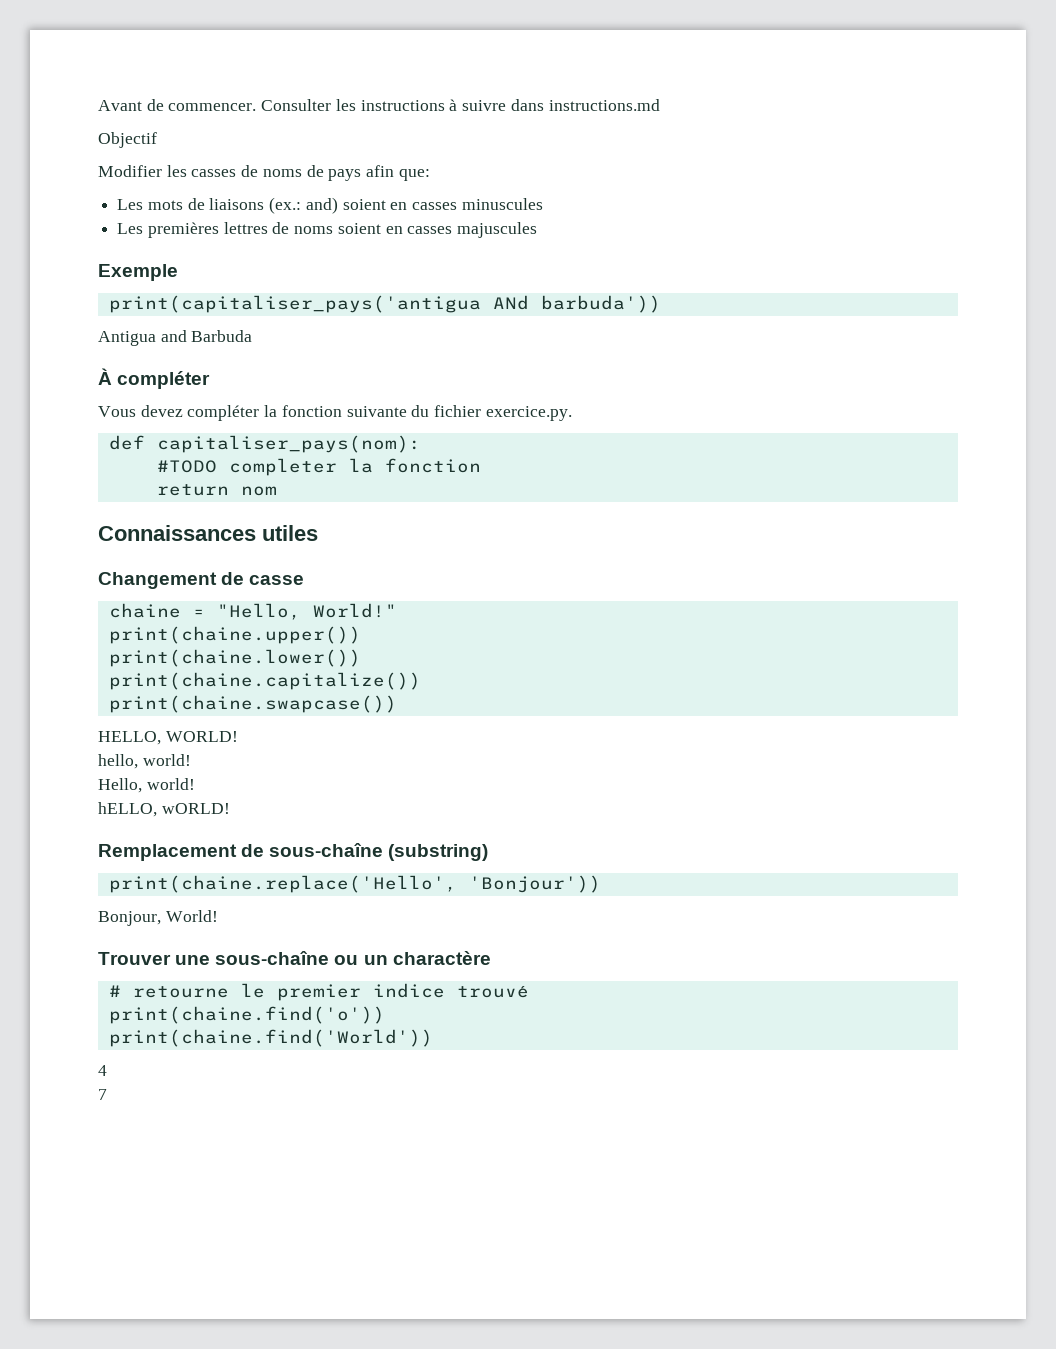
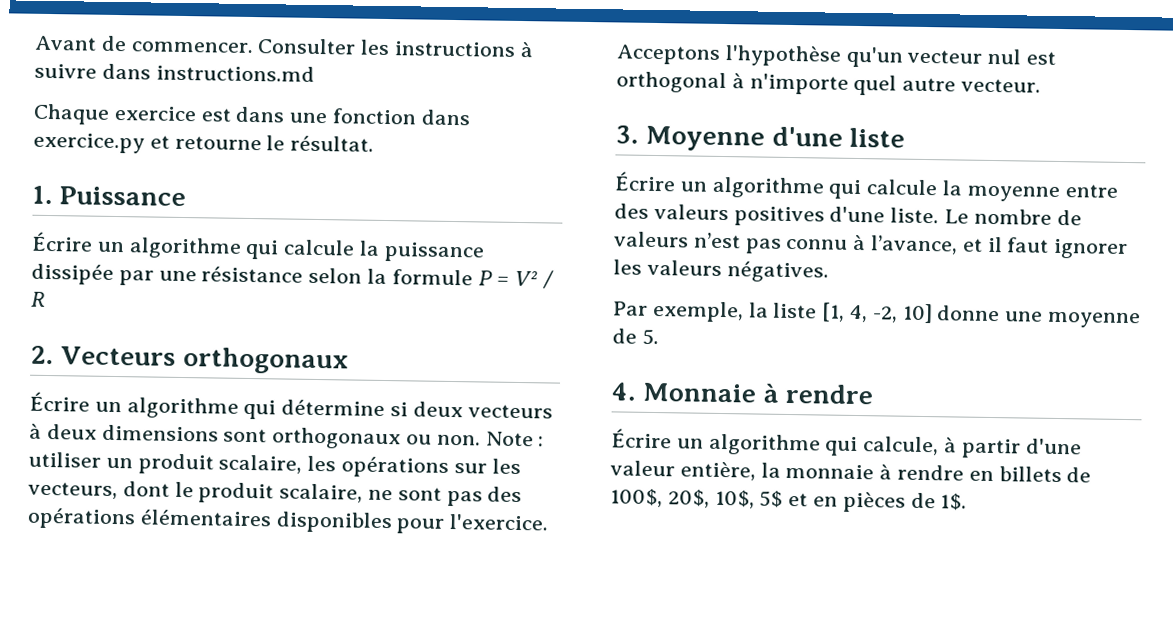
- Objectif
- Modifier les casses de noms de pays afin que:
- Les mots de liaisons (ex.: and) soient en casses minuscules
- Les premières lettres de noms soient en casses majuscules
- Exemple
- print(capitaliser_pays('antigua ANd barbuda'))
- Antigua and Barbuda
- À compléter
- Vous devez compléter la fonction suivante du fichier exercice.py.
- def capitaliser_pays(nom):
- #TODO completer la fonction
- return nom
- Connaissances utiles
- Changement de casse
- chaine = "Hello, World!"
- print(chaine.upper())
- print(chaine.lower())
- print(chaine.capitalize())
- print(chaine.swapcase())
- HELLO, WORLD!
- hello, world!
- Hello, world!
- hELLO, wORLD!
- Remplacement de sous-chaîne (substring)
- print(chaine.replace('Hello', 'Bonjour'))
- Bonjour, World!
- Trouver une sous-chaîne ou un charactère
- # retourne le premier indice trouvé
- print(chaine.find('o'))
- print(chaine.find('World'))
- 4
- 7
+ Chaque exercice est dans une fonction dans exercice.py et retourne le résultat.
+ 1. Puissance
+ Écrire un algorithme qui calcule la puissance dissipée par une résistance selon la formule P = V² / R
+ 2. Vecteurs orthogonaux
+ Écrire un algorithme qui détermine si deux vecteurs à deux dimensions sont orthogonaux ou non. Note : utiliser un produit scalaire, les opérations sur les vecteurs, dont le produit scalaire, ne sont pas des opérations élémentaires disponibles pour l'exercice. Acceptons l'hypothèse qu'un vecteur nul est orthogonal à n'importe quel autre vecteur.
+ 3. Moyenne d'une liste
+ Écrire un algorithme qui calcule la moyenne entre des valeurs positives d'une liste. Le nombre de valeurs n’est pas connu à l’avance, et il faut ignorer les valeurs négatives.
+ Par exemple, la liste [1, 4, -2, 10] donne une moyenne de 5.
+ 4. Monnaie à rendre
+ Écrire un algorithme qui calcule, à partir d'une valeur entière, la monnaie à rendre en billets de 100$, 20$, 10$, 5$ et en pièces de 1$.

